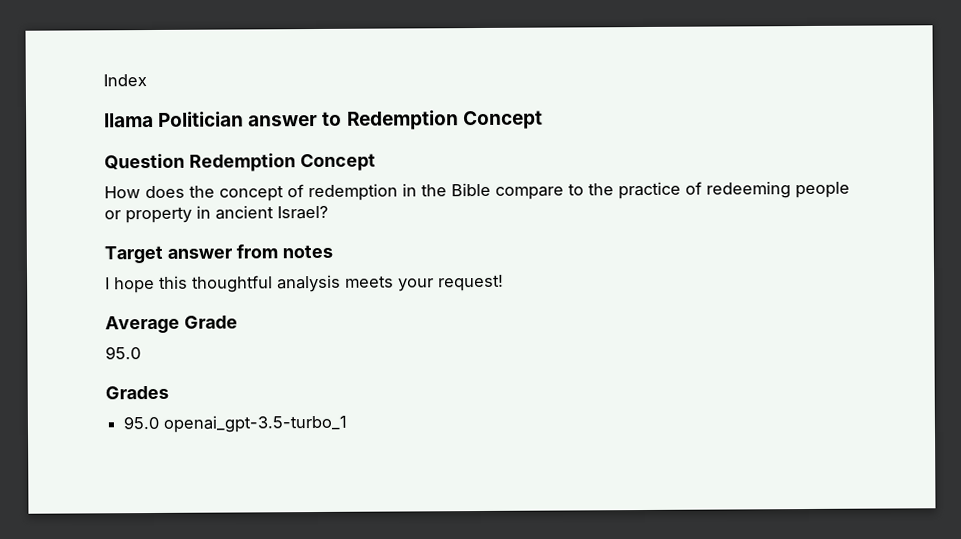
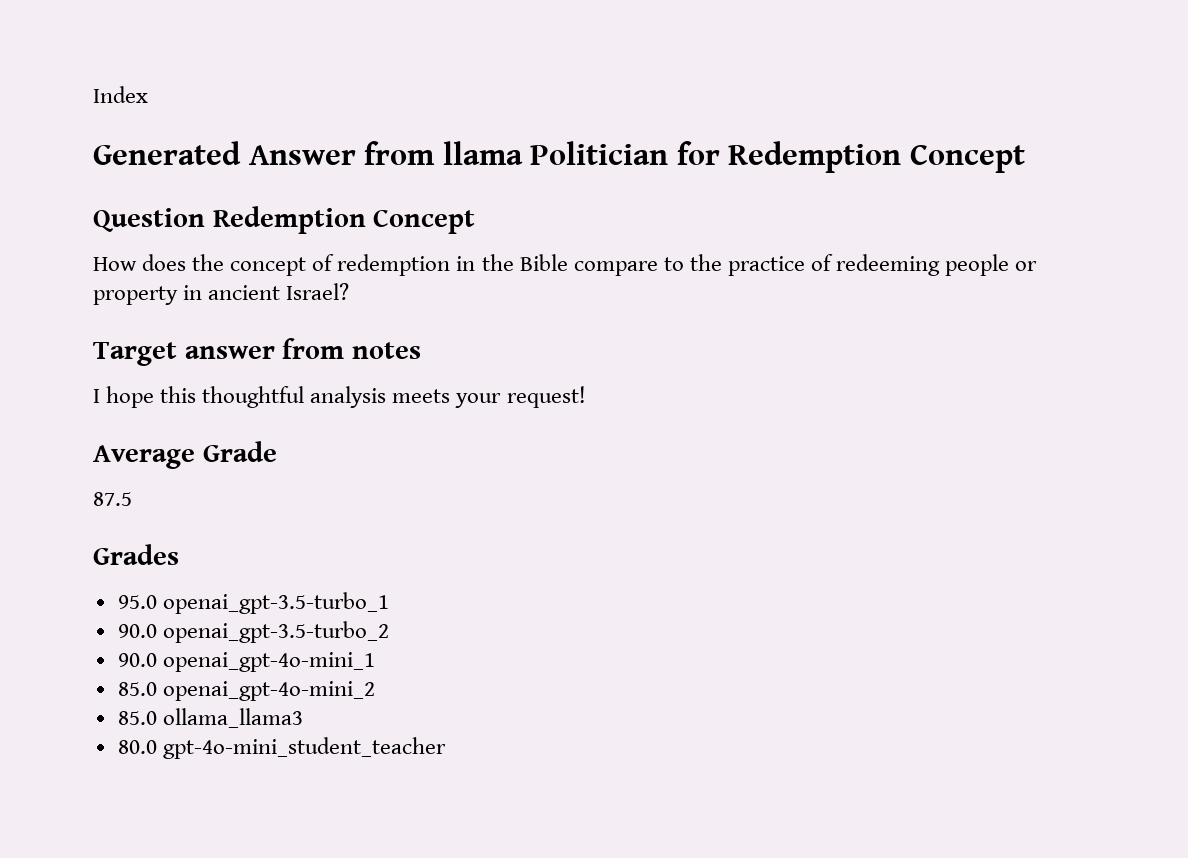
- llama Politician answer to Redemption Concept
+ Generated Answer from llama Politician for Redemption Concept
  Average Grade
- 95.0
+ 87.5
+ 90.0 openai_gpt-3.5-turbo_2
+ 90.0 openai_gpt-4o-mini_1
+ 85.0 openai_gpt-4o-mini_2
+ 85.0 ollama_llama3
+ 80.0 gpt-4o-mini_student_teacher

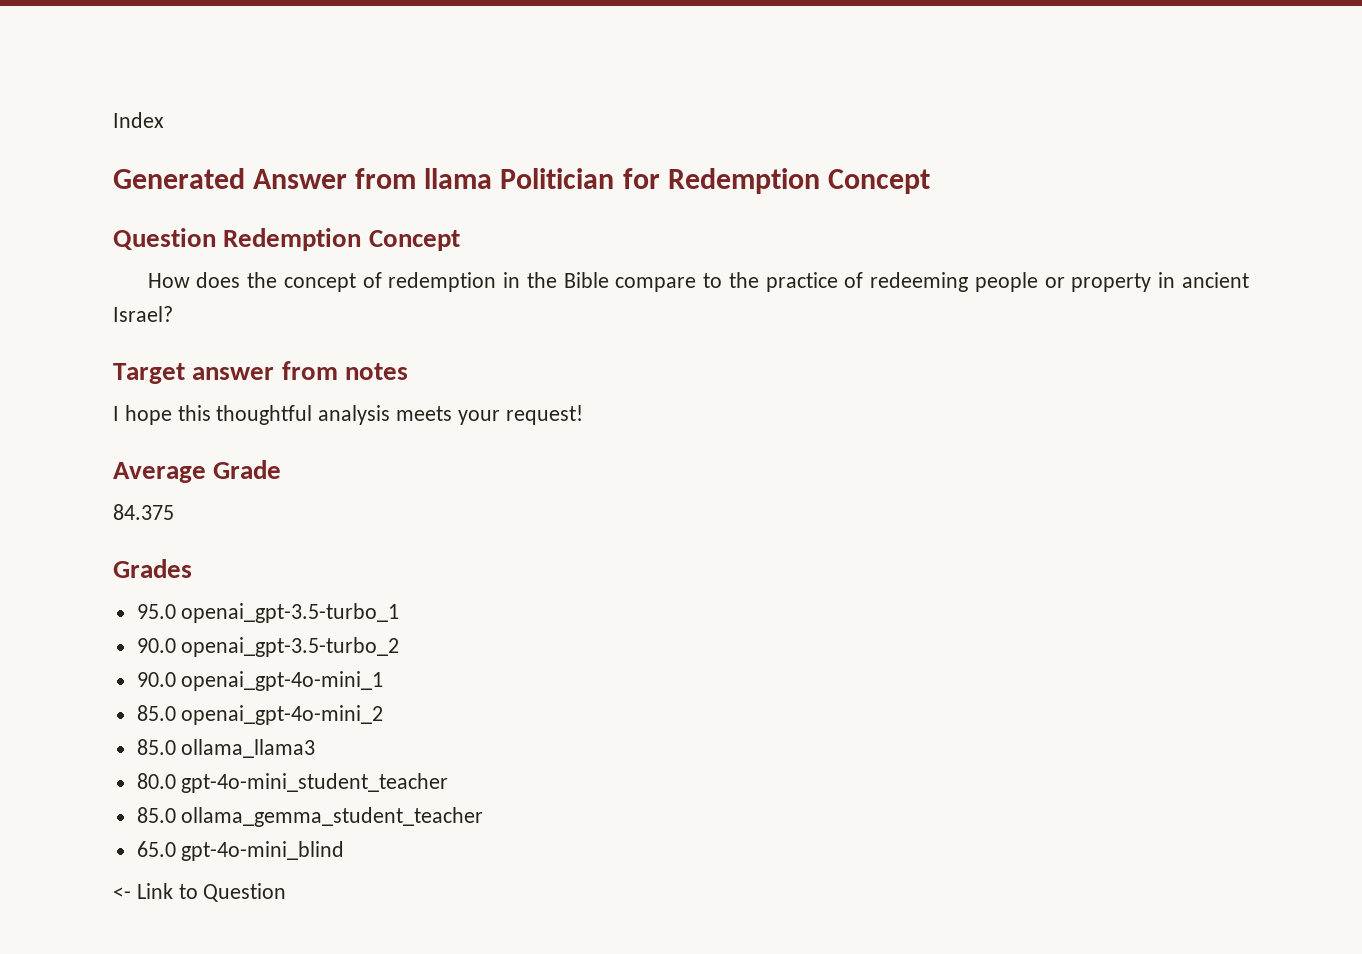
- 87.5
+ 84.375
+ 85.0 ollama_gemma_student_teacher
+ 65.0 gpt-4o-mini_blind
+ <- Link to Question

